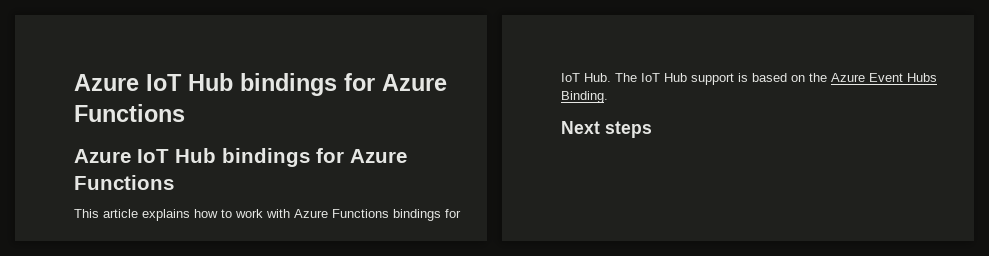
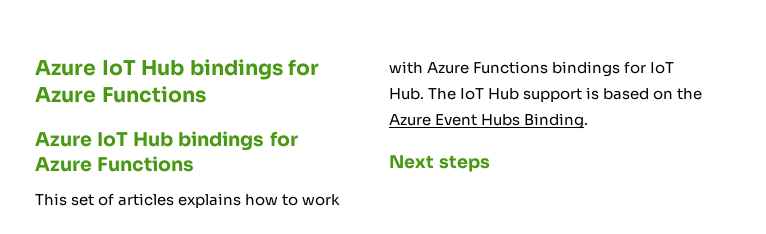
- This article explains how to work with Azure Functions bindings for IoT Hub. The IoT Hub support is based on the Azure Event Hubs Binding.
+ This set of articles explains how to work with Azure Functions bindings for IoT Hub. The IoT Hub support is based on the Azure Event Hubs Binding.

